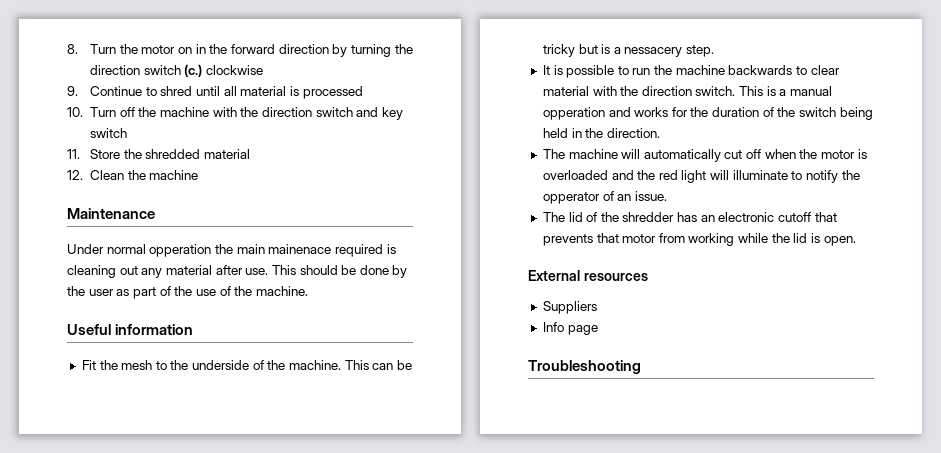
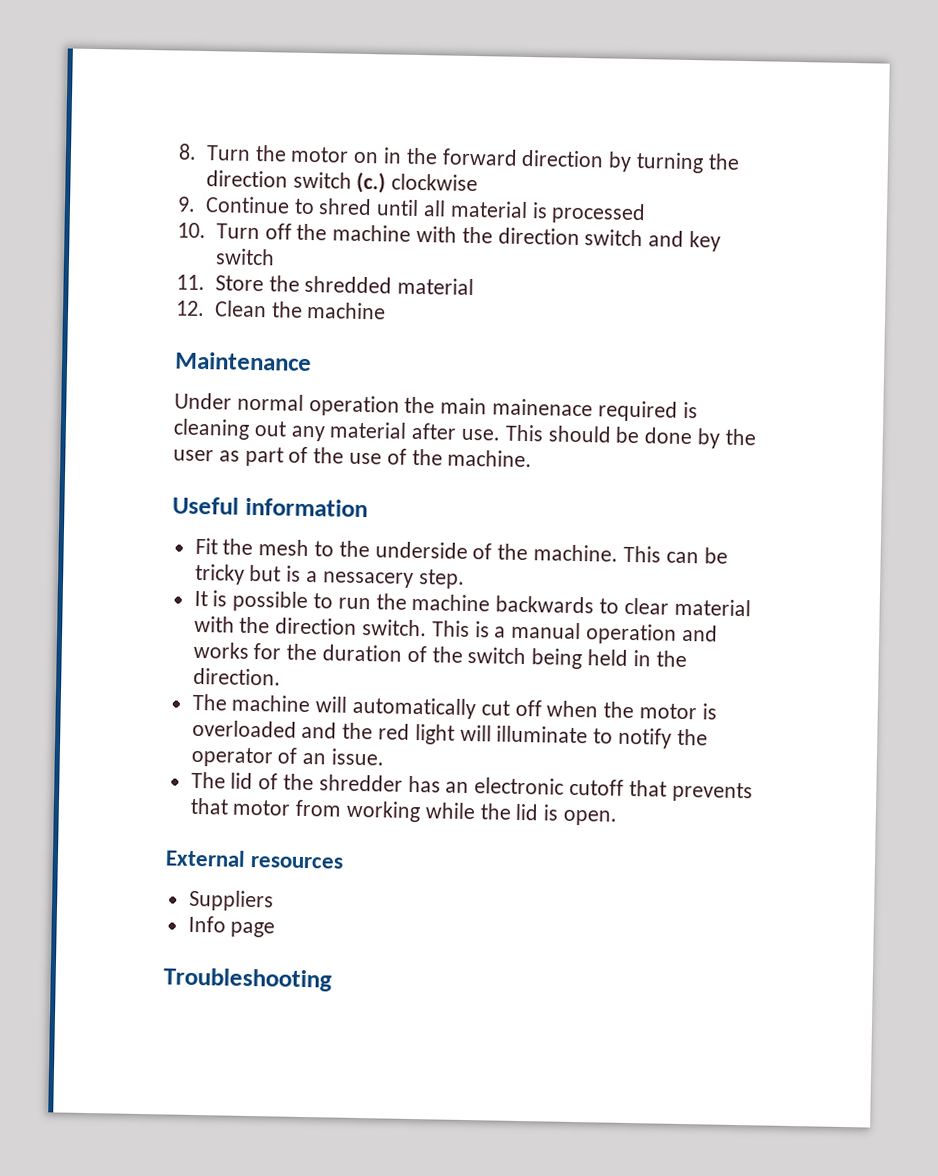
- Under normal opperation the main mainenace required is cleaning out any material after use.
+ Under normal operation the main mainenace required is cleaning out any material after use.
- This is a manual opperation and works for the duration of the switch being held in the direction.
+ This is a manual operation and works for the duration of the switch being held in the direction.
- The machine will automatically cut off when the motor is overloaded and the red light will illuminate to notify the opperator of an issue.
+ The machine will automatically cut off when the motor is overloaded and the red light will illuminate to notify the operator of an issue.

